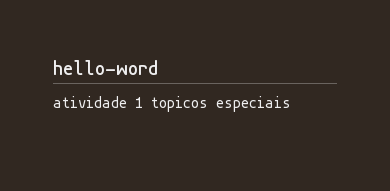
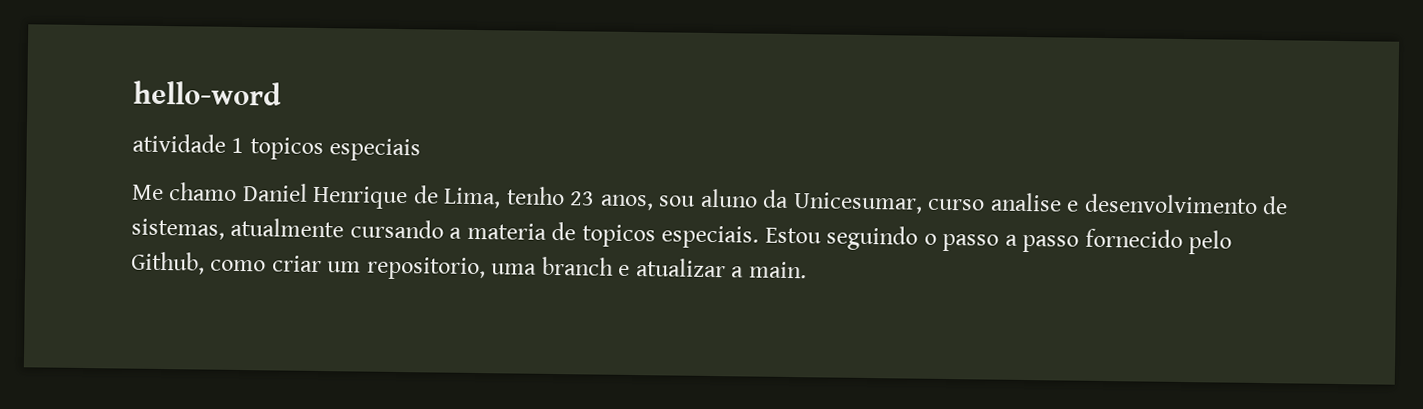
+ Me chamo Daniel Henrique de Lima, tenho 23 anos, sou aluno da Unicesumar, curso analise e desenvolvimento de sistemas, atualmente cursando a materia de topicos especiais. Estou seguindo o passo a passo fornecido pelo Github, como criar um repositorio, uma branch e atualizar a main.

